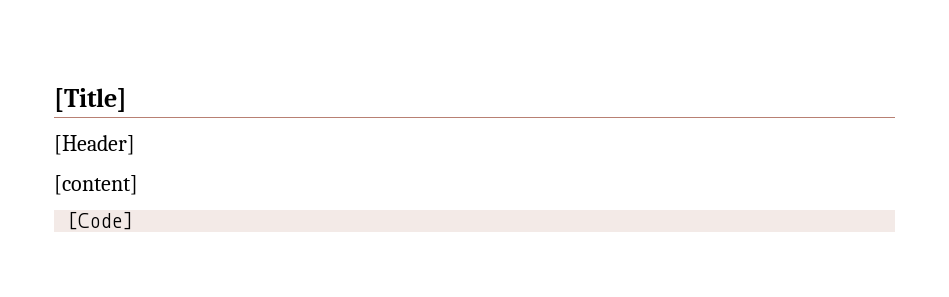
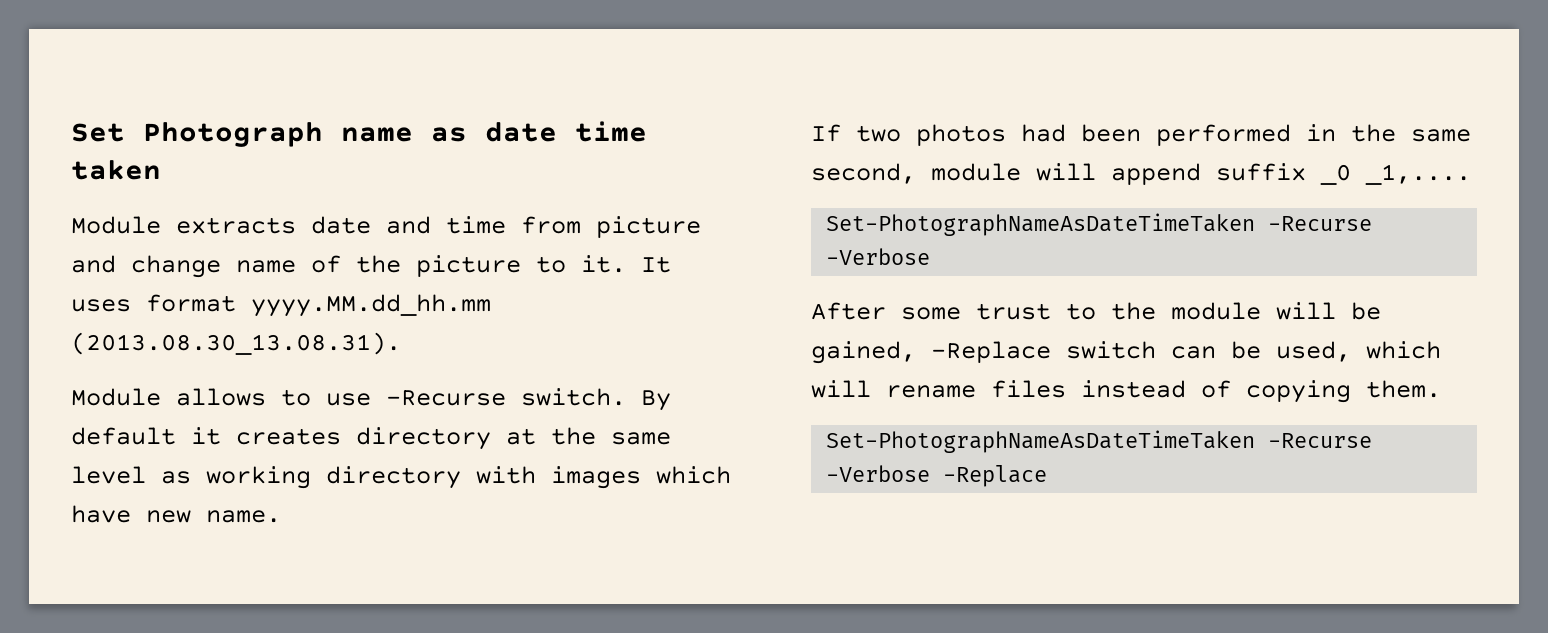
- [Title]
- [Header]
- [content]
- [Code]
+ Set Photograph name as date time taken
+ Module extracts date and time from picture and change name of the picture to it. It uses format yyyy.MM.dd_hh.mm (2013.08.30_13.08.31).
+ Module allows to use -Recurse switch. By default it creates directory at the same level as working directory with images which have new name.
+ If two photos had been performed in the same second, module will append suffix _0 _1,....
+ Set-PhotographNameAsDateTimeTaken -Recurse -Verbose
+ After some trust to the module will be gained, -Replace switch can be used, which will rename files instead of copying them.
+ Set-PhotographNameAsDateTimeTaken -Recurse -Verbose -Replace

